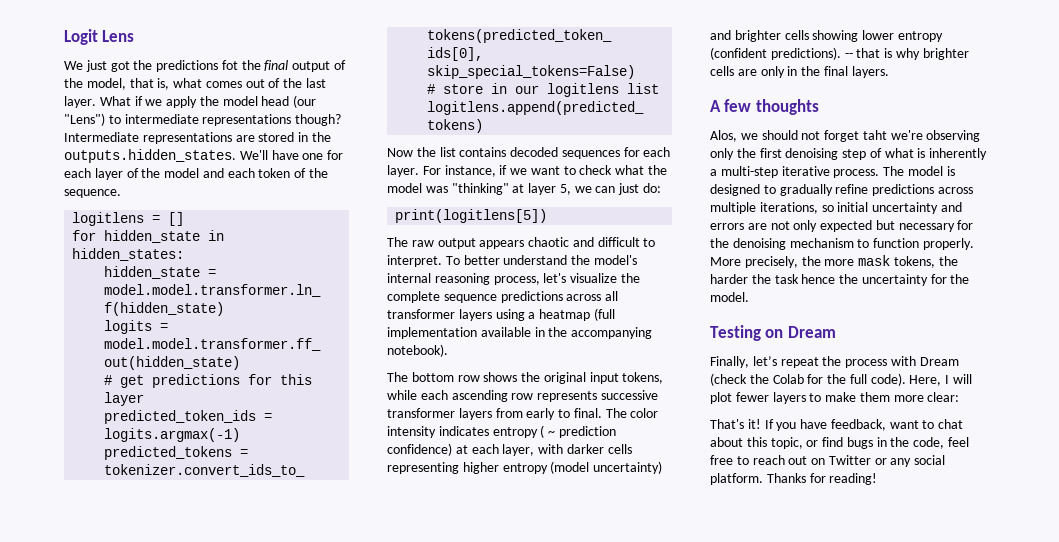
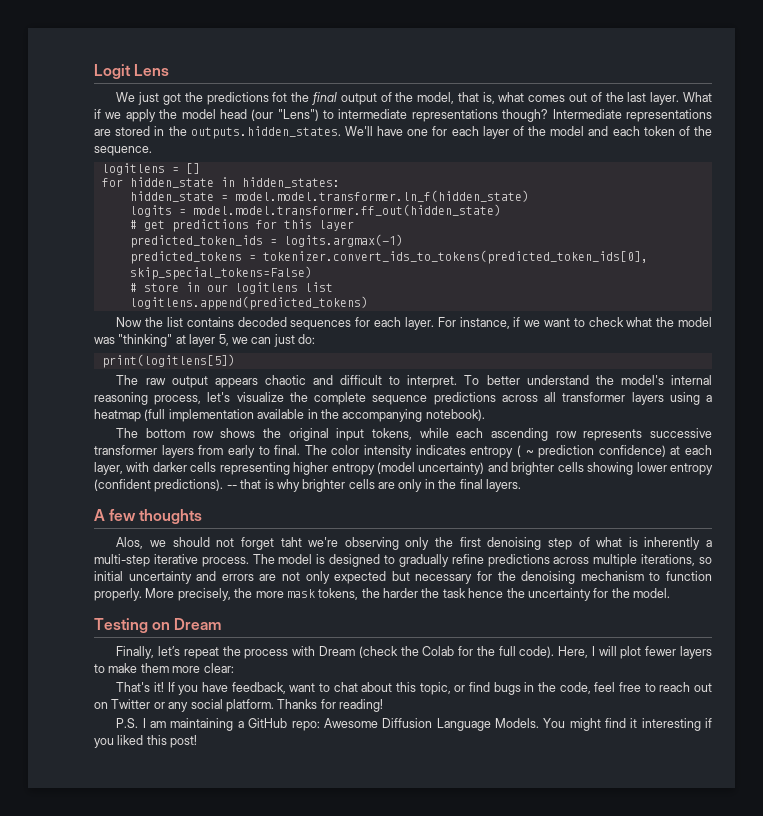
+ P.S. I am maintaining a GitHub repo: Awesome Diffusion Language Models. You might find it interesting if you liked this post!

